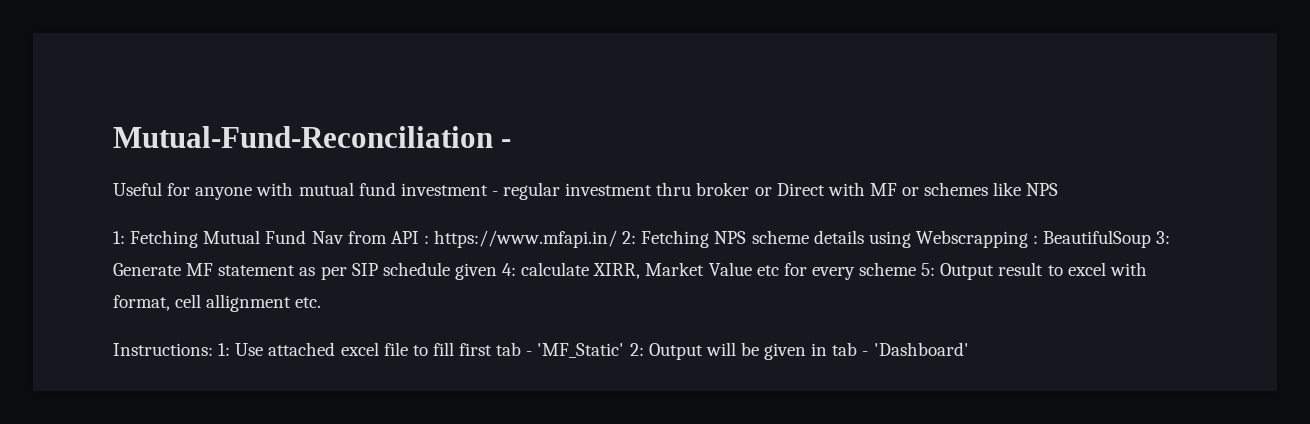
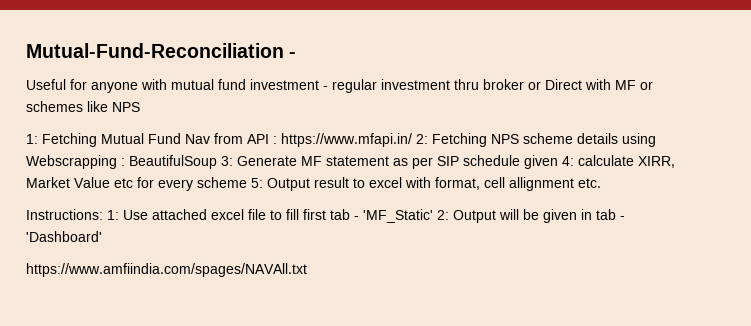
+ https://www.amfiindia.com/spages/NAVAll.txt

